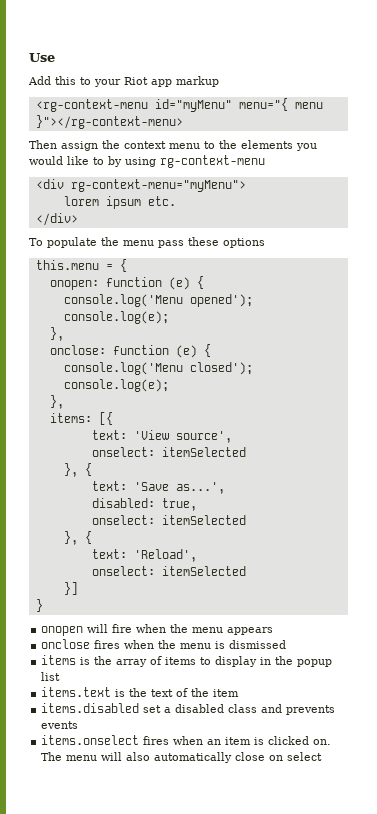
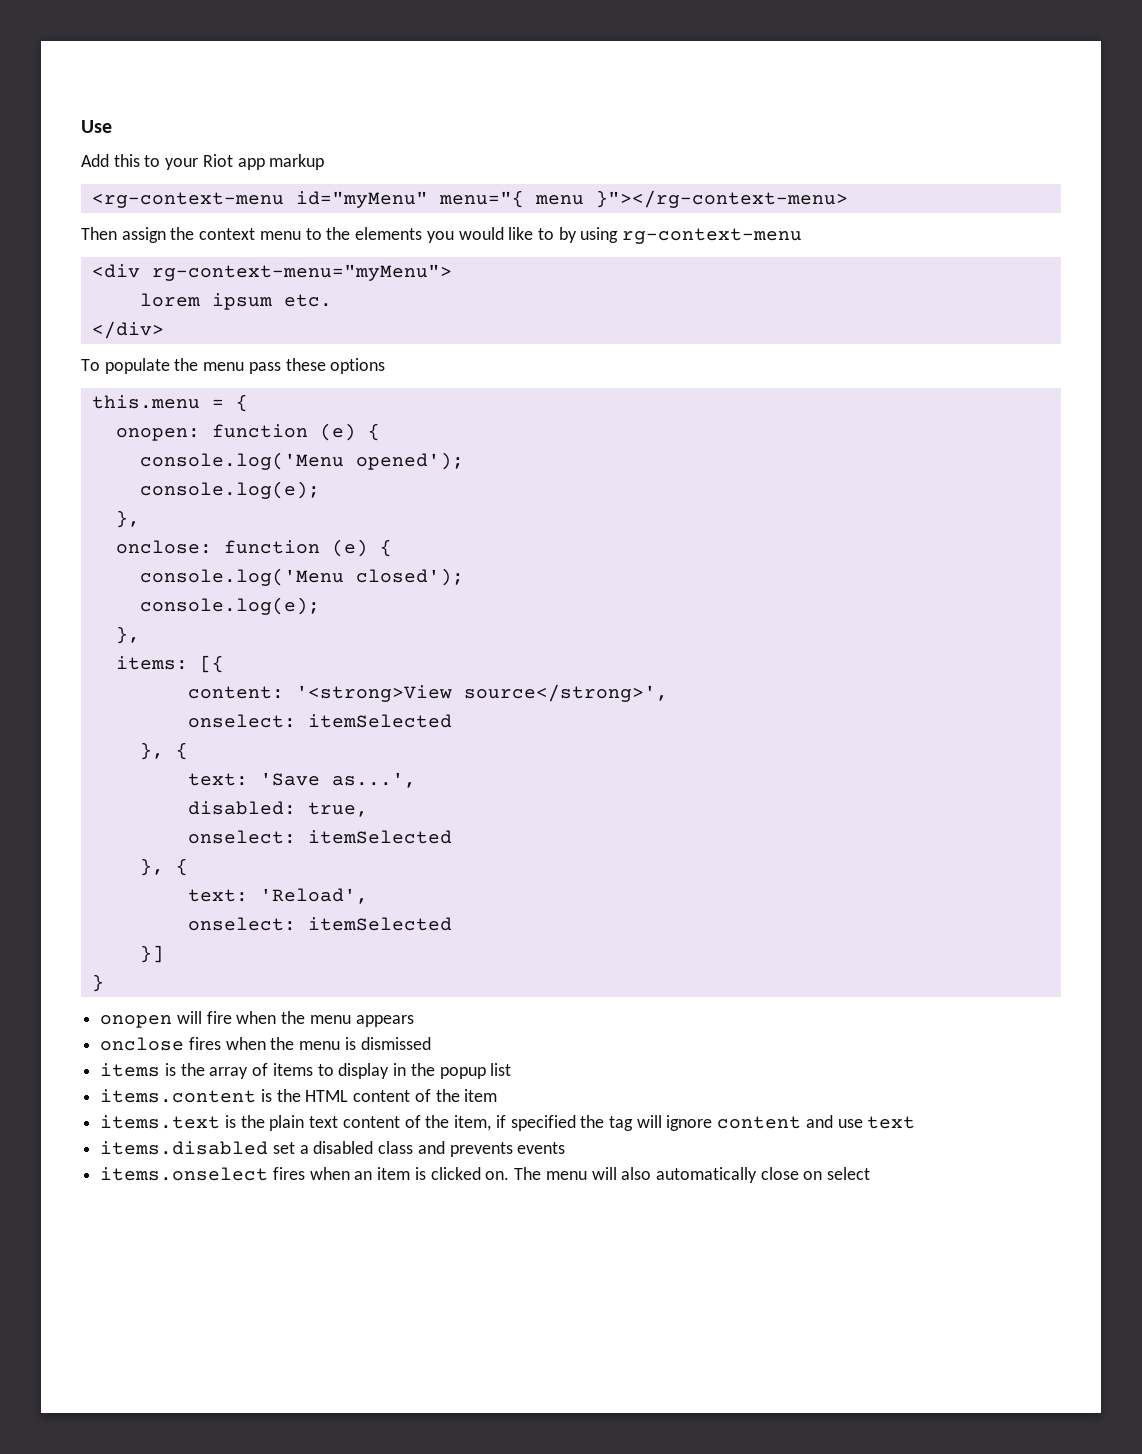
- text: 'View source',
+ content: '<strong>View source</strong>',
- items.text is the text of the item
+ items.content is the HTML content of the item
+ items.text is the plain text content of the item, if specified the tag will ignore content and use text

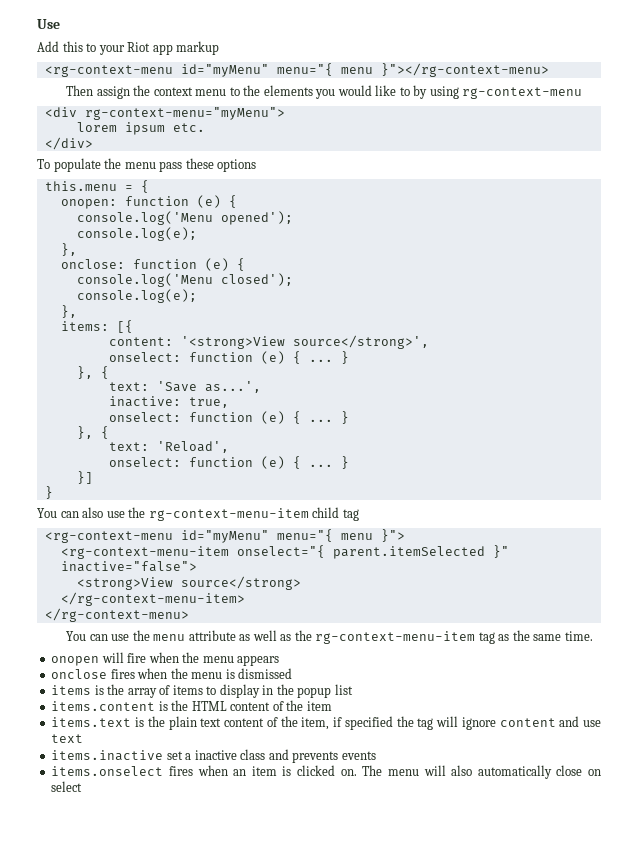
  content: '<strong>View source</strong>',
- onselect: itemSelected
+ onselect: function (e) { ... }
- disabled: true,
- onselect: itemSelected
+ inactive: true,
+ onselect: function (e) { ... }
  text: 'Reload',
- onselect: itemSelected
+ onselect: function (e) { ... }
  }]
  }
+ You can also use the rg-context-menu-item child tag
+ <rg-context-menu id="myMenu" menu="{ menu }">
+ <rg-context-menu-item onselect="{ parent.itemSelected }" inactive="false">
+ <strong>View source</strong>
+ </rg-context-menu-item>
+ </rg-context-menu>
+ You can use the menu attribute as well as the rg-context-menu-item tag as the same time.
- items.disabled set a disabled class and prevents events
+ items.inactive set a inactive class and prevents events

